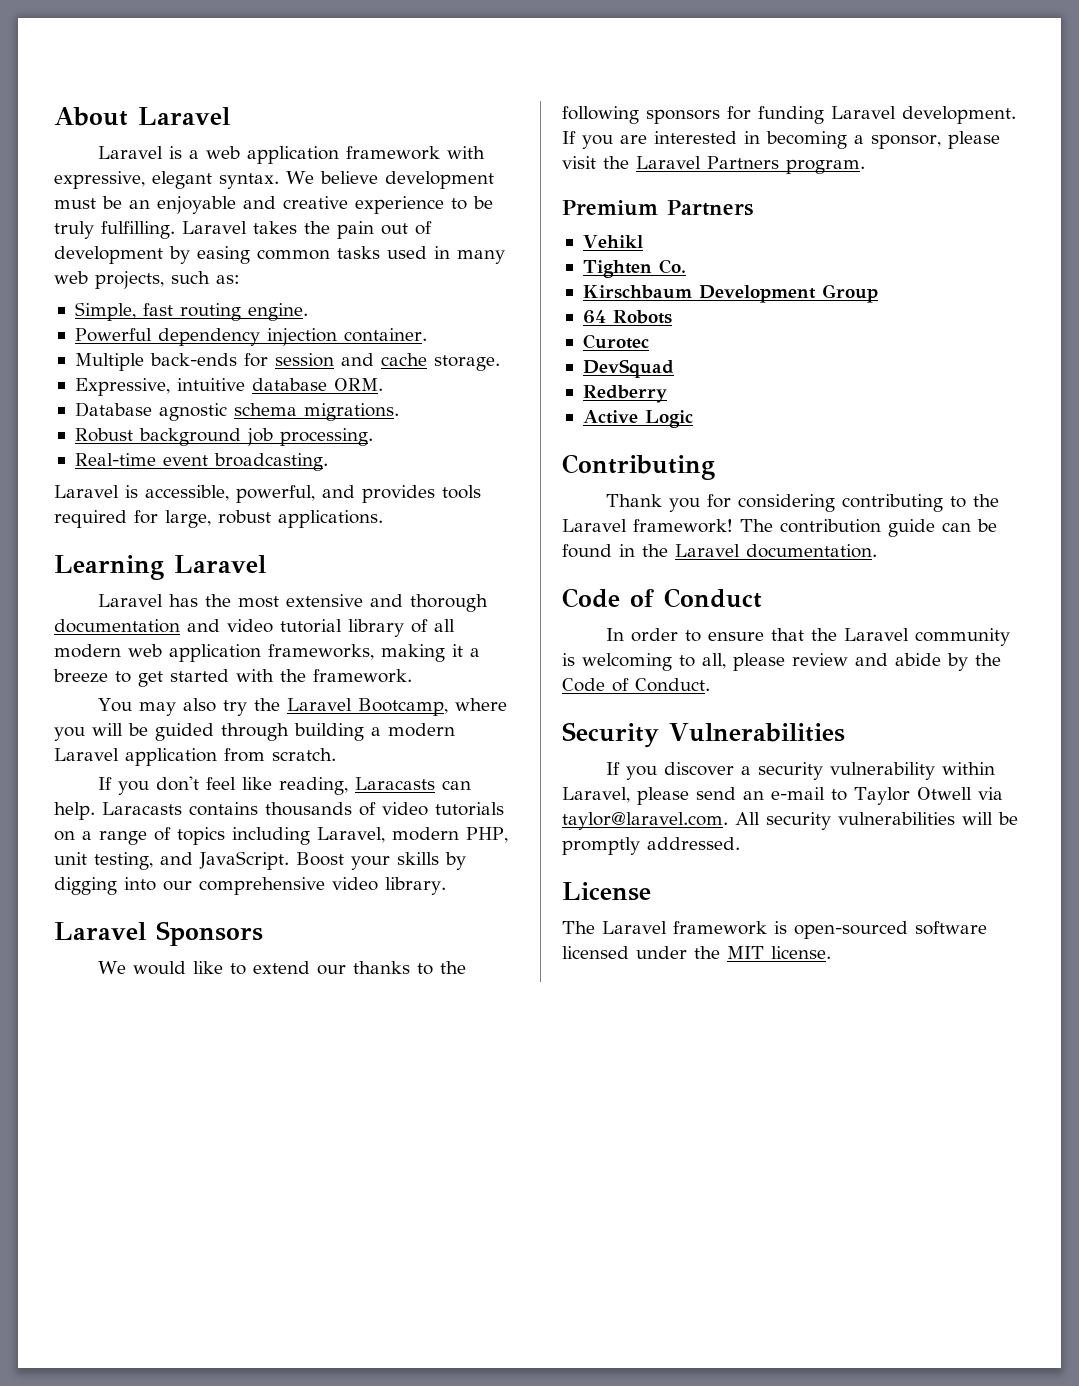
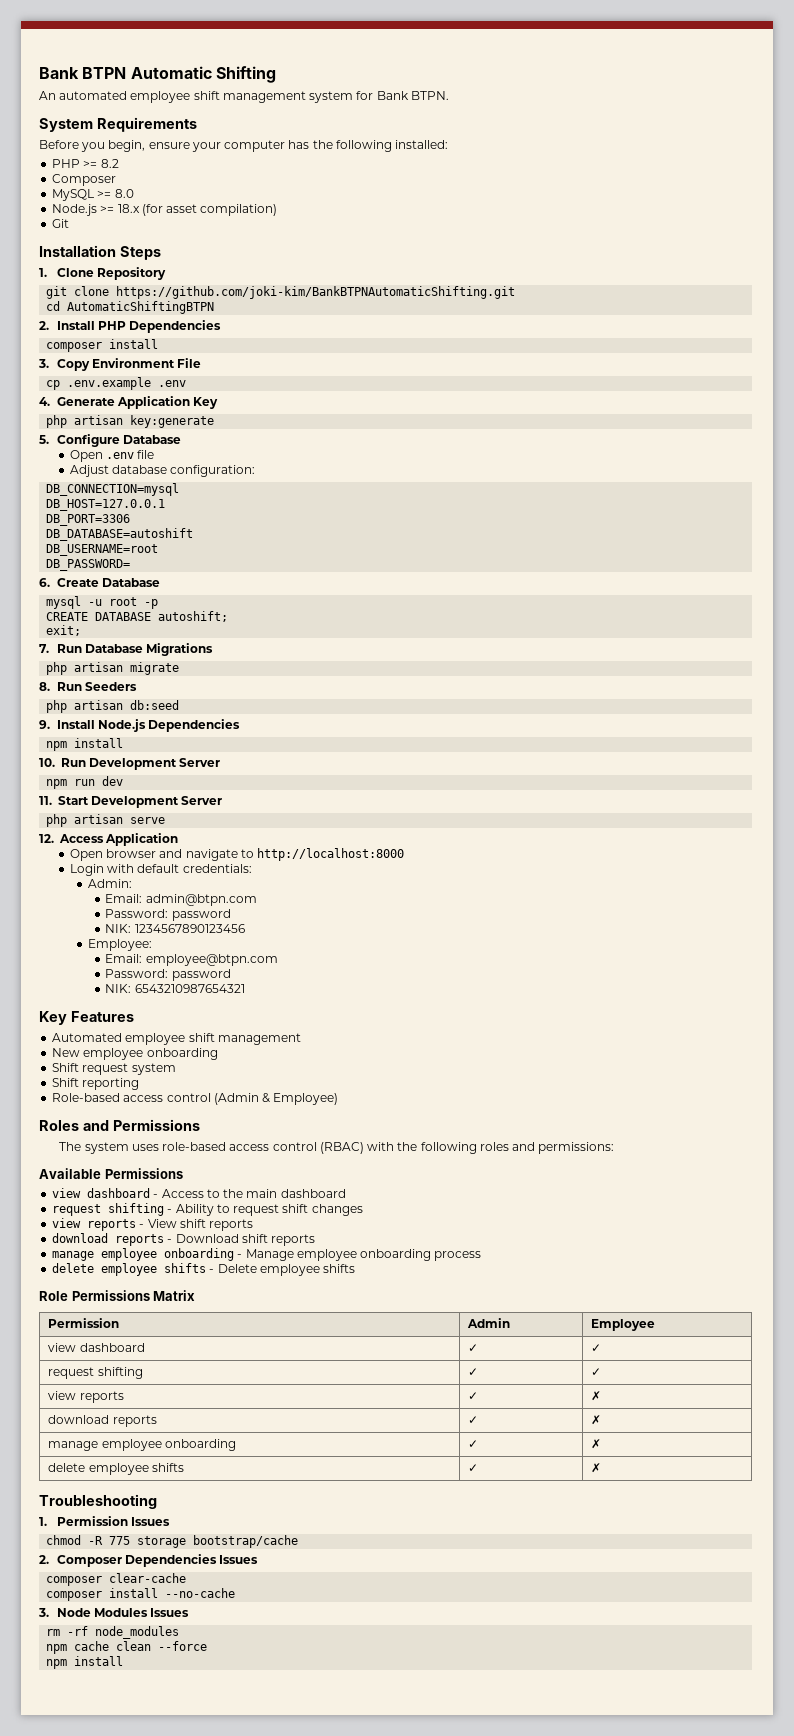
- About Laravel
- Laravel is a web application framework with expressive, elegant syntax. We believe development must be an enjoyable and creative experience to be truly fulfilling. Laravel takes the pain out of development by easing common tasks used in many web projects, such as:
- Simple, fast routing engine.
- Powerful dependency injection container.
- Multiple back-ends for session and cache storage.
- Expressive, intuitive database ORM.
- Database agnostic schema migrations.
- Robust background job processing.
- Real-time event broadcasting.
- Laravel is accessible, powerful, and provides tools required for large, robust applications.
- Learning Laravel
- Laravel has the most extensive and thorough documentation and video tutorial library of all modern web application frameworks, making it a breeze to get started with the framework.
- You may also try the Laravel Bootcamp, where you will be guided through building a modern Laravel application from scratch.
- If you don't feel like reading, Laracasts can help. Laracasts contains thousands of video tutorials on a range of topics including Laravel, modern PHP, unit testing, and JavaScript. Boost your skills by digging into our comprehensive video library.
- Laravel Sponsors
- We would like to extend our thanks to the following sponsors for funding Laravel development. If you are interested in becoming a sponsor, please visit the Laravel Partners program.
- Premium Partners
- Vehikl
- Tighten Co.
- Kirschbaum Development Group
- 64 Robots
- Curotec
- DevSquad
- Redberry
- Active Logic
- Contributing
- Thank you for considering contributing to the Laravel framework! The contribution guide can be found in the Laravel documentation.
- Code of Conduct
- In order to ensure that the Laravel community is welcoming to all, please review and abide by the Code of Conduct.
- Security Vulnerabilities
- If you discover a security vulnerability within Laravel, please send an e-mail to Taylor Otwell via taylor@laravel.com. All security vulnerabilities will be promptly addressed.
- License
- The Laravel framework is open-sourced software licensed under the MIT license.
+ Bank BTPN Automatic Shifting
+ An automated employee shift management system for Bank BTPN.
+ System Requirements
+ Before you begin, ensure your computer has the following installed:
+ PHP >= 8.2
+ Composer
+ MySQL >= 8.0
+ Node.js >= 18.x (for asset compilation)
+ Git
+ Installation Steps
+ 1. Clone Repository
+ git clone https://github.com/joki-kim/BankBTPNAutomaticShifting.git
+ cd AutomaticShiftingBTPN
+ 2. Install PHP Dependencies
+ composer install
+ 3. Copy Environment File
+ cp .env.example .env
+ 4. Generate Application Key
+ php artisan key:generate
+ 5. Configure Database
+ Open .env file
+ Adjust database configuration:
+ DB_CONNECTION=mysql
+ DB_HOST=127.0.0.1
+ DB_PORT=3306
+ DB_DATABASE=autoshift
+ DB_USERNAME=root
+ DB_PASSWORD=
+ 6. Create Database
+ mysql -u root -p
+ CREATE DATABASE autoshift;
+ exit;
+ 7. Run Database Migrations
+ php artisan migrate
+ 8. Run Seeders
+ php artisan db:seed
+ 9. Install Node.js Dependencies
+ npm install
+ 10. Run Development Server
+ npm run dev
+ 11. Start Development Server
+ php artisan serve
+ 12. Access Application
+ Open browser and navigate to http://localhost:8000
+ Login with default credentials:
+ Admin:
+ Email: admin@btpn.com
+ Password: password
+ NIK: 1234567890123456
+ Employee:
+ Email: employee@btpn.com
+ Password: password
+ NIK: 6543210987654321
+ Key Features
+ Automated employee shift management
+ New employee onboarding
+ Shift request system
+ Shift reporting
+ Role-based access control (Admin & Employee)
+ Roles and Permissions
+ The system uses role-based access control (RBAC) with the following roles and permissions:
+ Available Permissions
+ view dashboard - Access to the main dashboard
+ request shifting - Ability to request shift changes
+ view reports - View shift reports
+ download reports - Download shift reports
+ manage employee onboarding - Manage employee onboarding process
+ delete employee shifts - Delete employee shifts
+ Role Permissions Matrix
+ Permission | Admin | Employee
+ view dashboard | ✓ | ✓
+ request shifting | ✓ | ✓
+ view reports | ✓ | ✗
+ download reports | ✓ | ✗
+ manage employee onboarding | ✓ | ✗
+ delete employee shifts | ✓ | ✗
+ Troubleshooting
+ 1. Permission Issues
+ chmod -R 775 storage bootstrap/cache
+ 2. Composer Dependencies Issues
+ composer clear-cache
+ composer install --no-cache
+ 3. Node Modules Issues
+ rm -rf node_modules
+ npm cache clean --force
+ npm install

